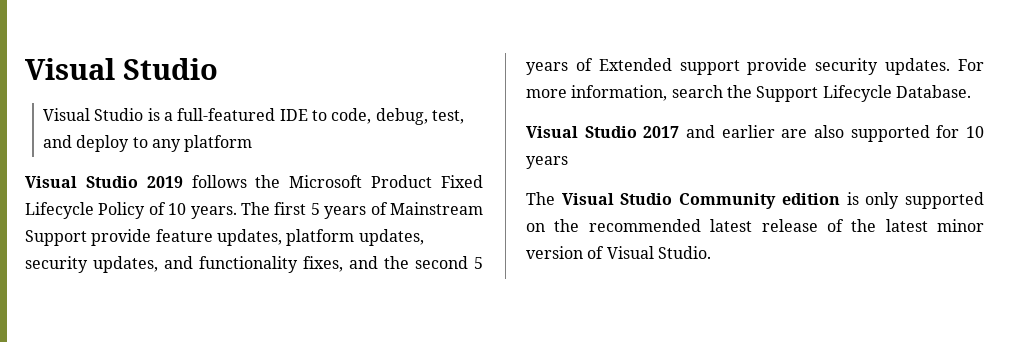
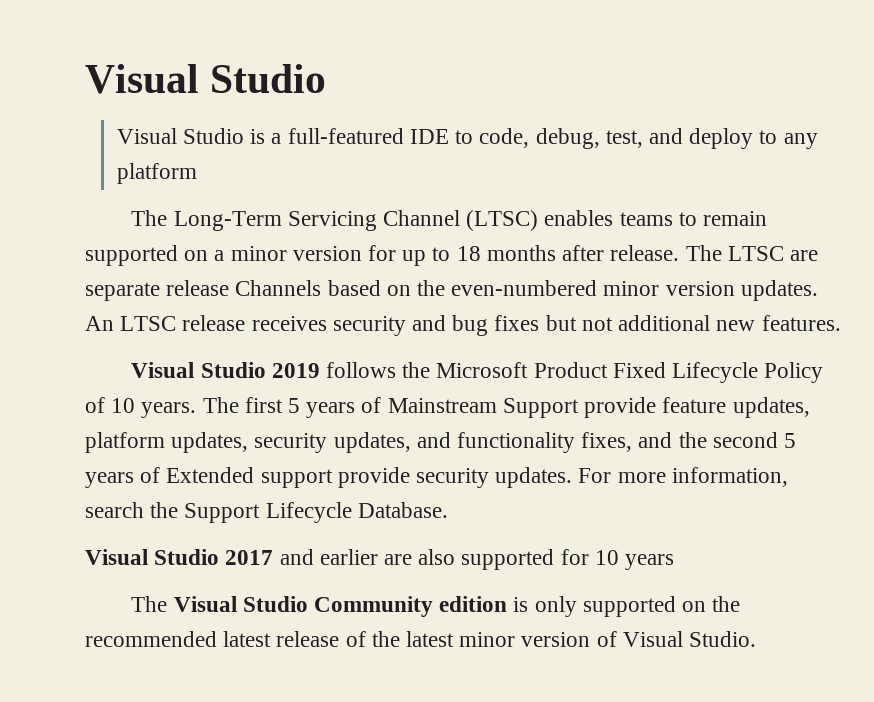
+ The Long-Term Servicing Channel (LTSC) enables teams to remain supported on a minor version for up to 18 months after release. The LTSC are separate release Channels based on the even-numbered minor version updates. An LTSC release receives security and bug fixes but not additional new features.

